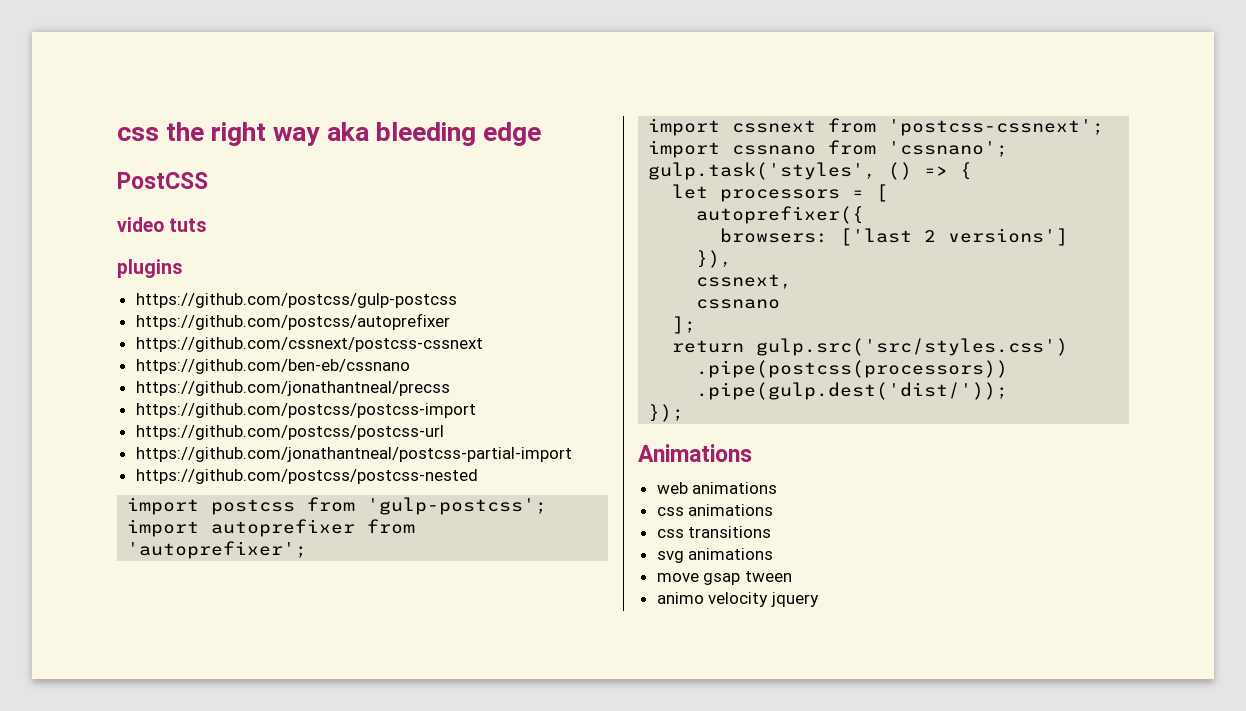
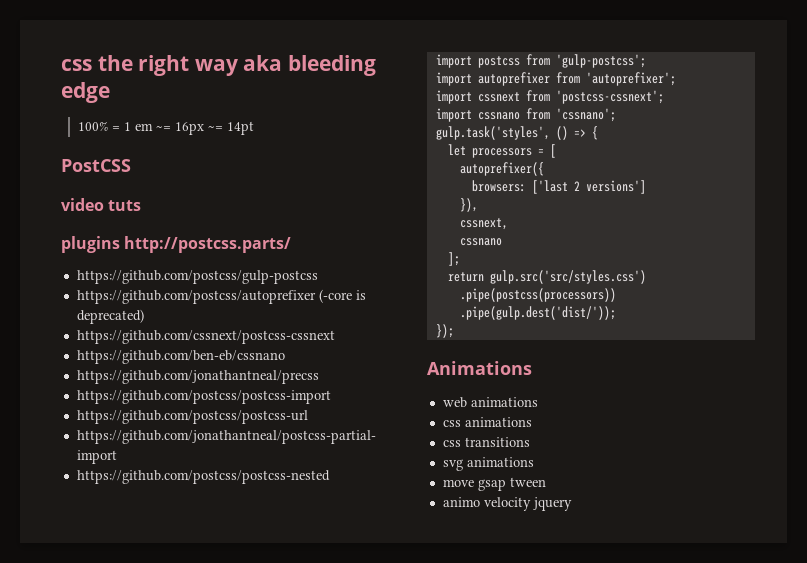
+ 100% = 1 em ~= 16px ~= 14pt
- plugins
+ plugins http://postcss.parts/
- https://github.com/postcss/autoprefixer
+ https://github.com/postcss/autoprefixer (-core is deprecated)

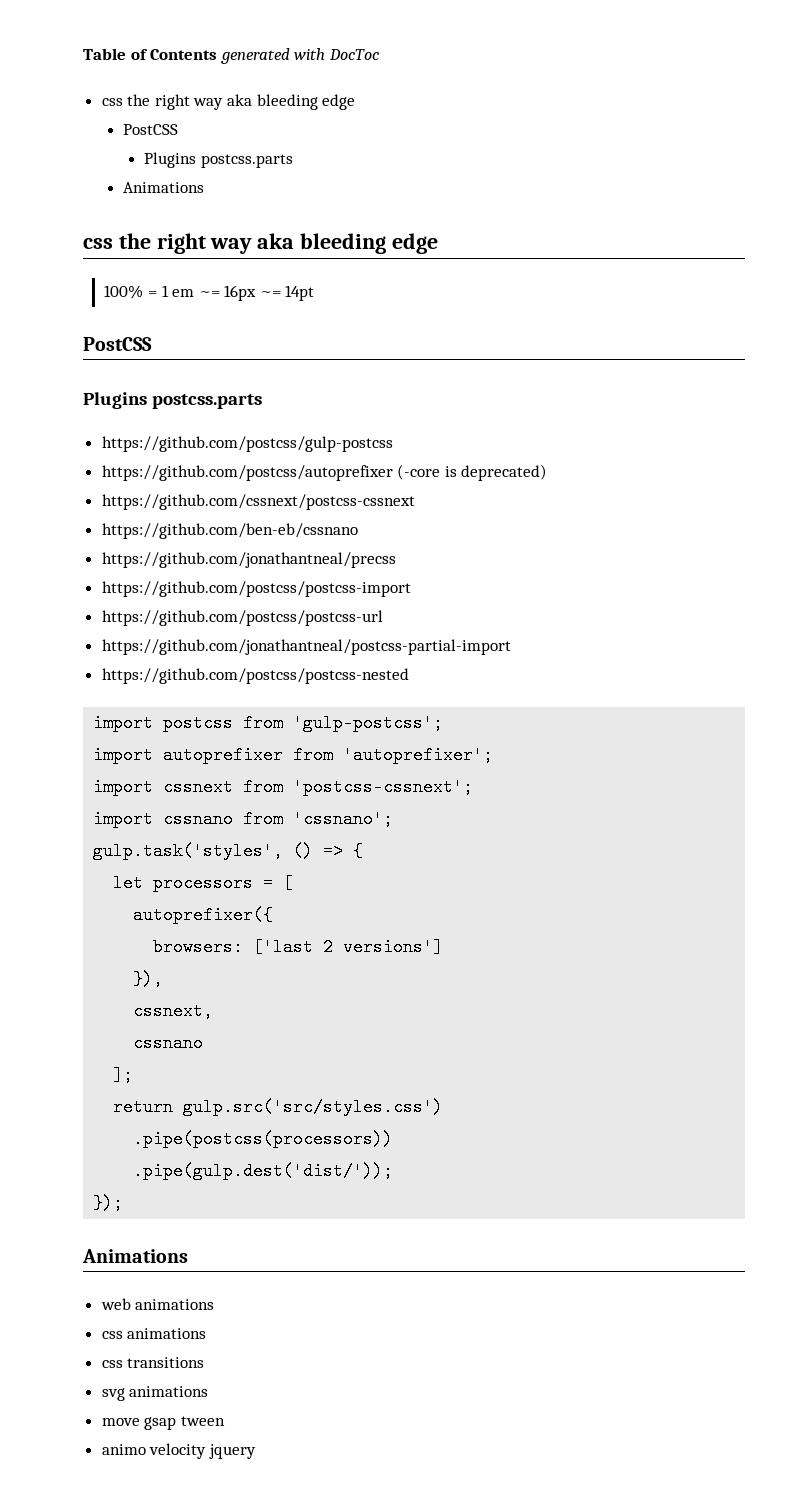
+ Table of Contents generated with DocToc
+ css the right way aka bleeding edge
+ PostCSS
+ Plugins postcss.parts
+ Animations
  100% = 1 em ~= 16px ~= 14pt
  PostCSS
- video tuts
- plugins http://postcss.parts/
+ Plugins postcss.parts

